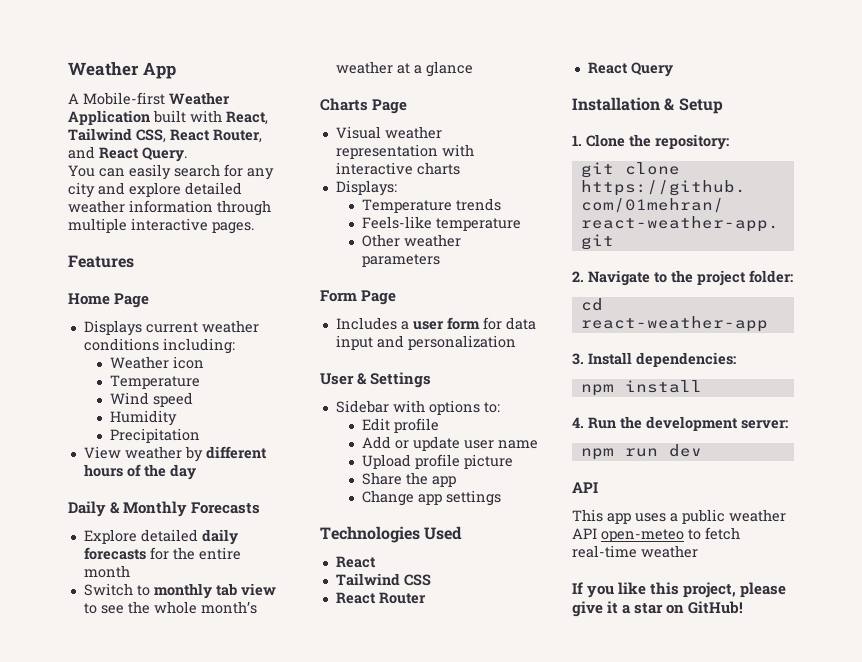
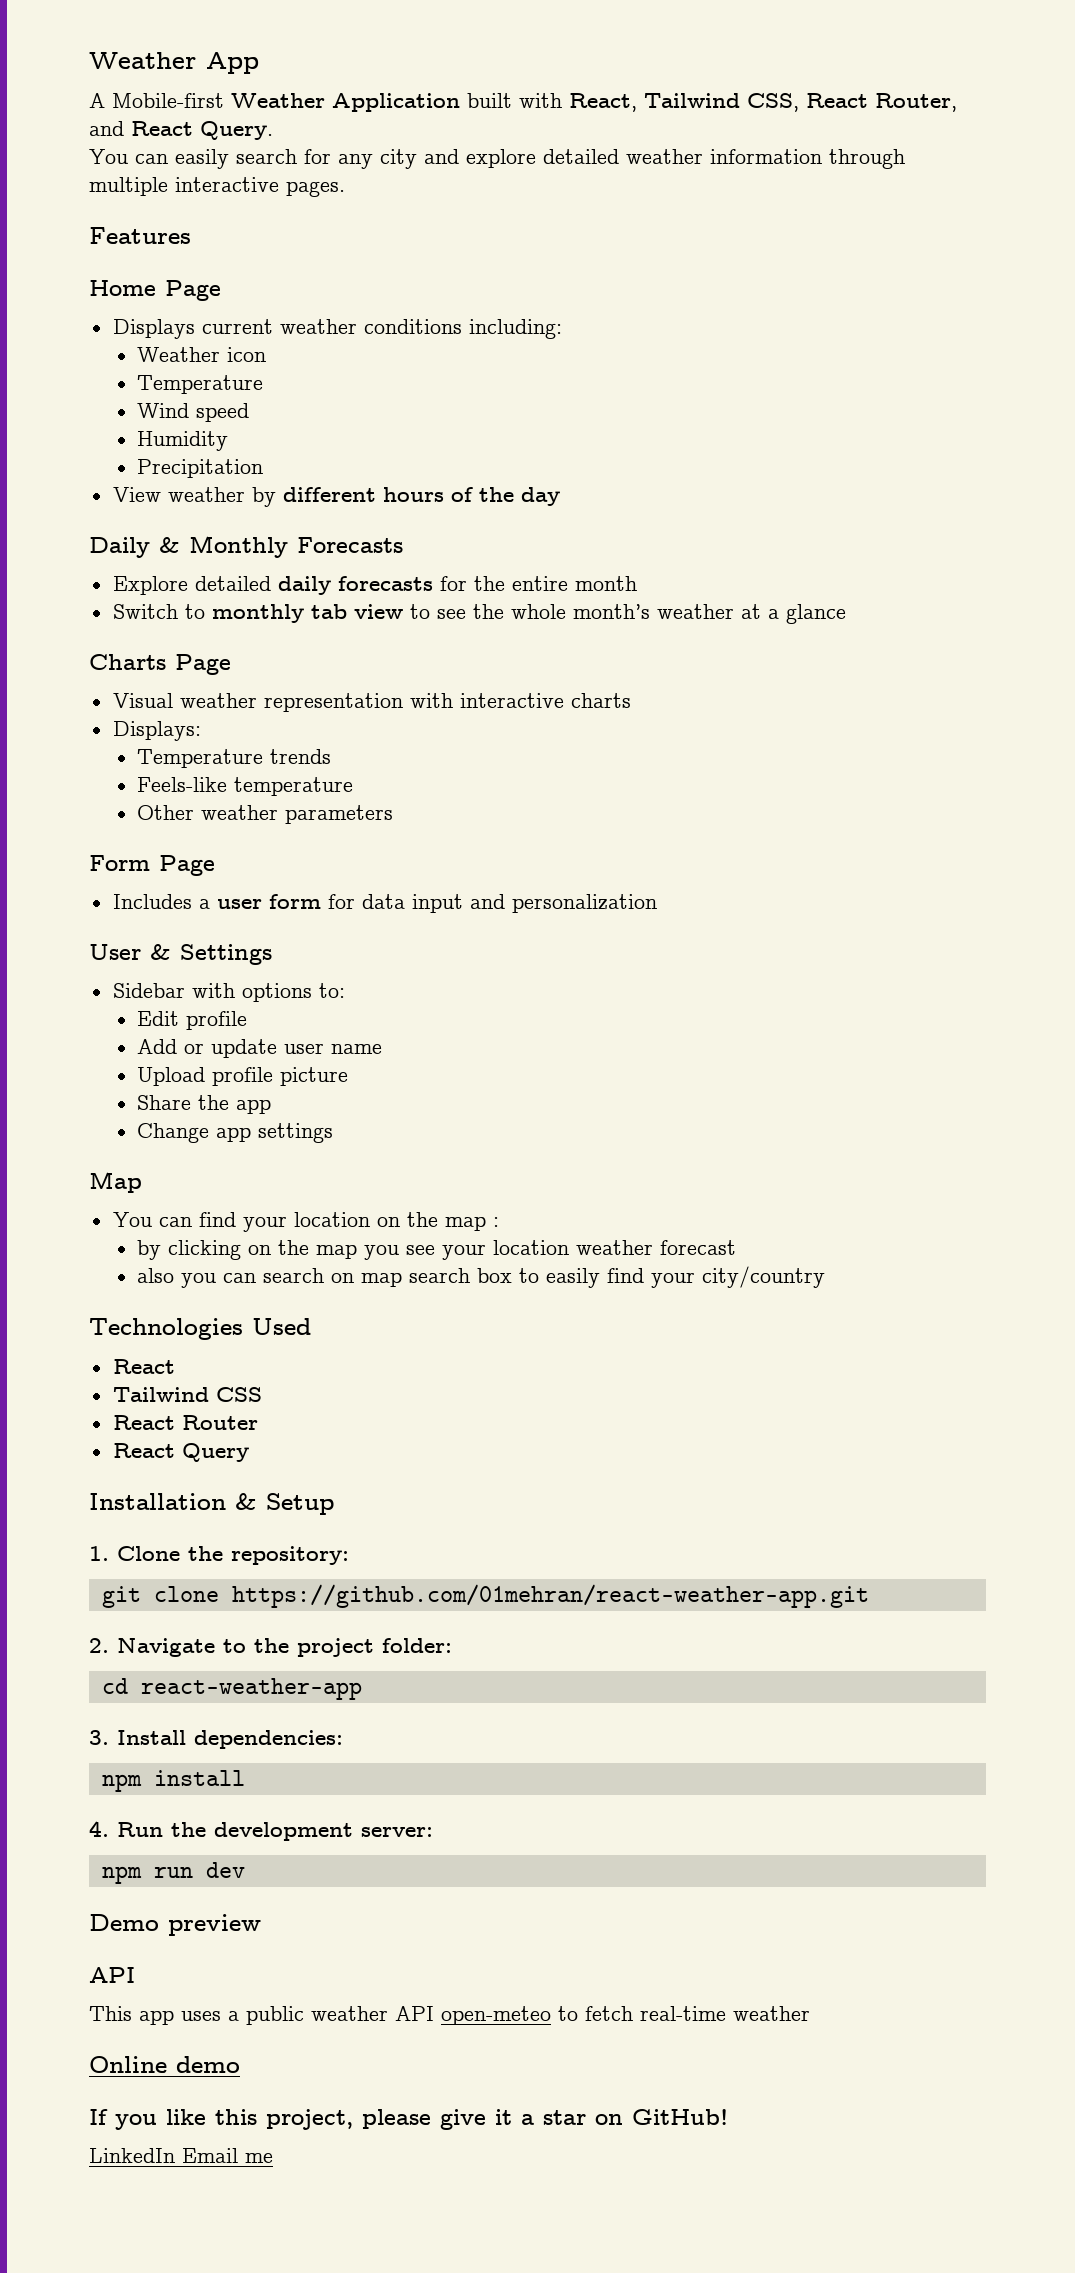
+ Map
+ You can find your location on the map :
+ by clicking on the map you see your location weather forecast
+ also you can search on map search box to easily find your city/country
+ Demo preview
+ Online demo
+ LinkedIn Email me

